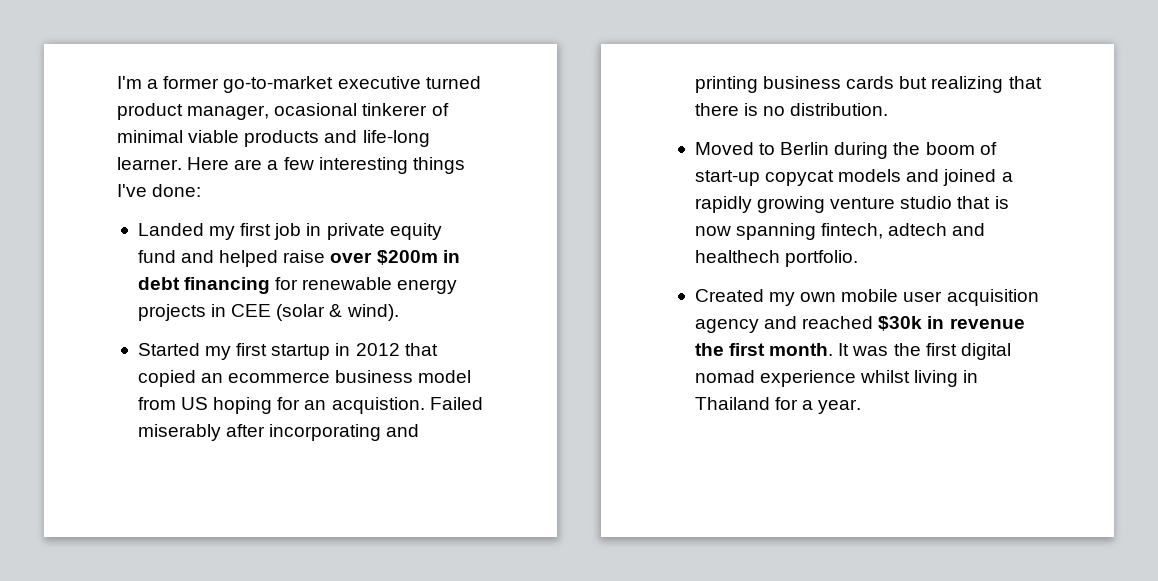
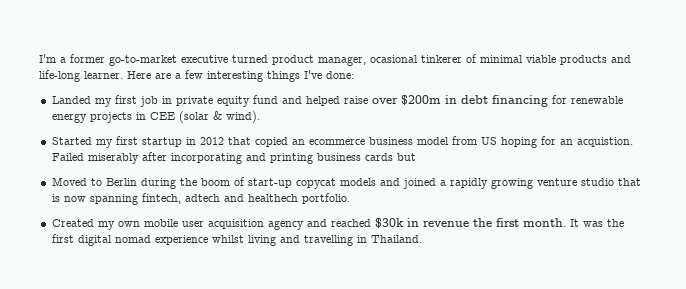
- Failed miserably after incorporating and printing business cards but realizing that there is no distribution.
+ Failed miserably after incorporating and printing business cards but
- It was the first digital nomad experience whilst living in Thailand for a year.
+ It was the first digital nomad experience whilst living and travelling in Thailand.

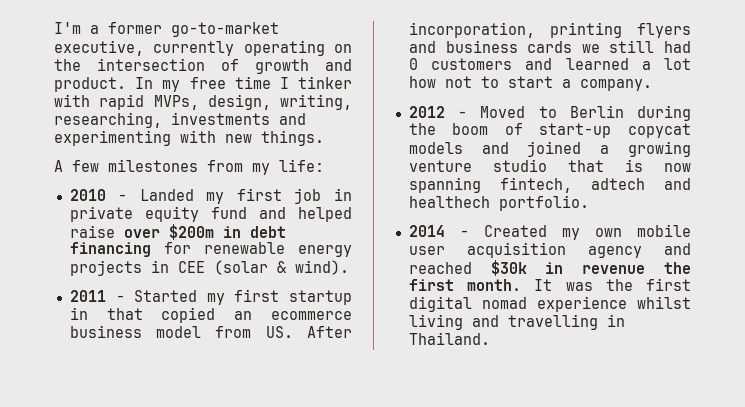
- I'm a former go-to-market executive turned product manager, ocasional tinkerer of minimal viable products and life-long learner. Here are a few interesting things I've done:
- Landed my first job in private equity fund and helped raise over $200m in debt financing for renewable energy projects in CEE (solar & wind).
+ I'm a former go-to-market executive, currently operating on the intersection of growth and product. In my free time I tinker with rapid MVPs, design, writing, researching, investments and experimenting with new things.
+ A few milestones from my life:
+ 2010 - Landed my first job in private equity fund and helped raise over $200m in debt financing for renewable energy projects in CEE (solar & wind).
- Started my first startup in 2012 that copied an ecommerce business model from US hoping for an acquistion. Failed miserably after incorporating and printing business cards but
- Moved to Berlin during the boom of start-up copycat models and joined a rapidly growing venture studio that is now spanning fintech, adtech and healthech portfolio.
+ 2011 - Started my first startup in that copied an ecommerce business model from US. After incorporation, printing flyers and business cards we still had 0 customers and learned a lot how not to start a company.
+ 2012 - Moved to Berlin during the boom of start-up copycat models and joined a growing venture studio that is now spanning fintech, adtech and healthech portfolio.
- Created my own mobile user acquisition agency and reached $30k in revenue the first month.
+ 2014 - Created my own mobile user acquisition agency and reached $30k in revenue the first month.

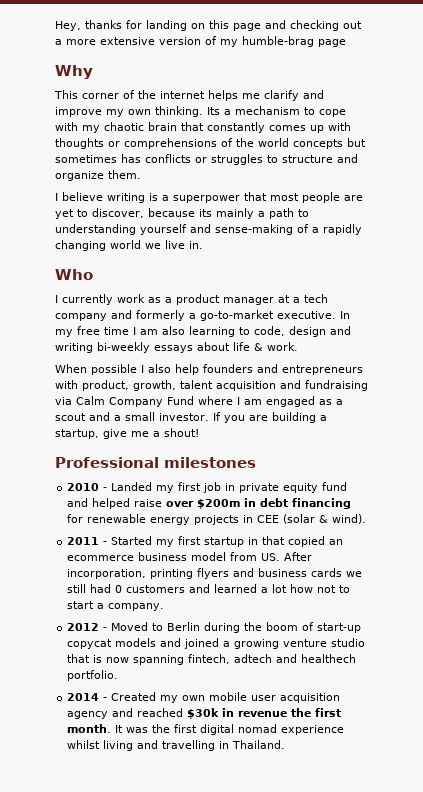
- I'm a former go-to-market executive, currently operating on the intersection of growth and product.
+ Hey, thanks for landing on this page and checking out a more extensive version of my humble-brag page
+ Why
+ This corner of the internet helps me clarify and improve my own thinking. Its a mechanism to cope with my chaotic brain that constantly comes up with thoughts or comprehensions of the world concepts but sometimes has conflicts or struggles to structure and organize them.
+ I believe writing is a superpower that most people are yet to discover, because its mainly a path to understanding yourself and sense-making of a rapidly changing world we live in.
+ Who
+ I currently work as a product manager at a tech company and formerly a go-to-market executive.
- In my free time I tinker with rapid MVPs, design, writing, researching, investments and experimenting with new things.
- A few milestones from my life:
+ In my free time I am also learning to code, design and writing bi-weekly essays about life & work.
+ When possible I also help founders and entrepreneurs with product, growth, talent acquisition and fundraising via Calm Company Fund where I am engaged as a scout and a small investor. If you are building a startup, give me a shout!
+ Professional milestones

